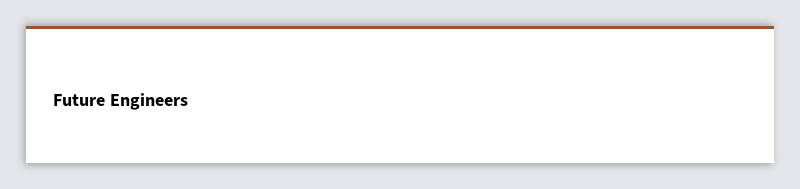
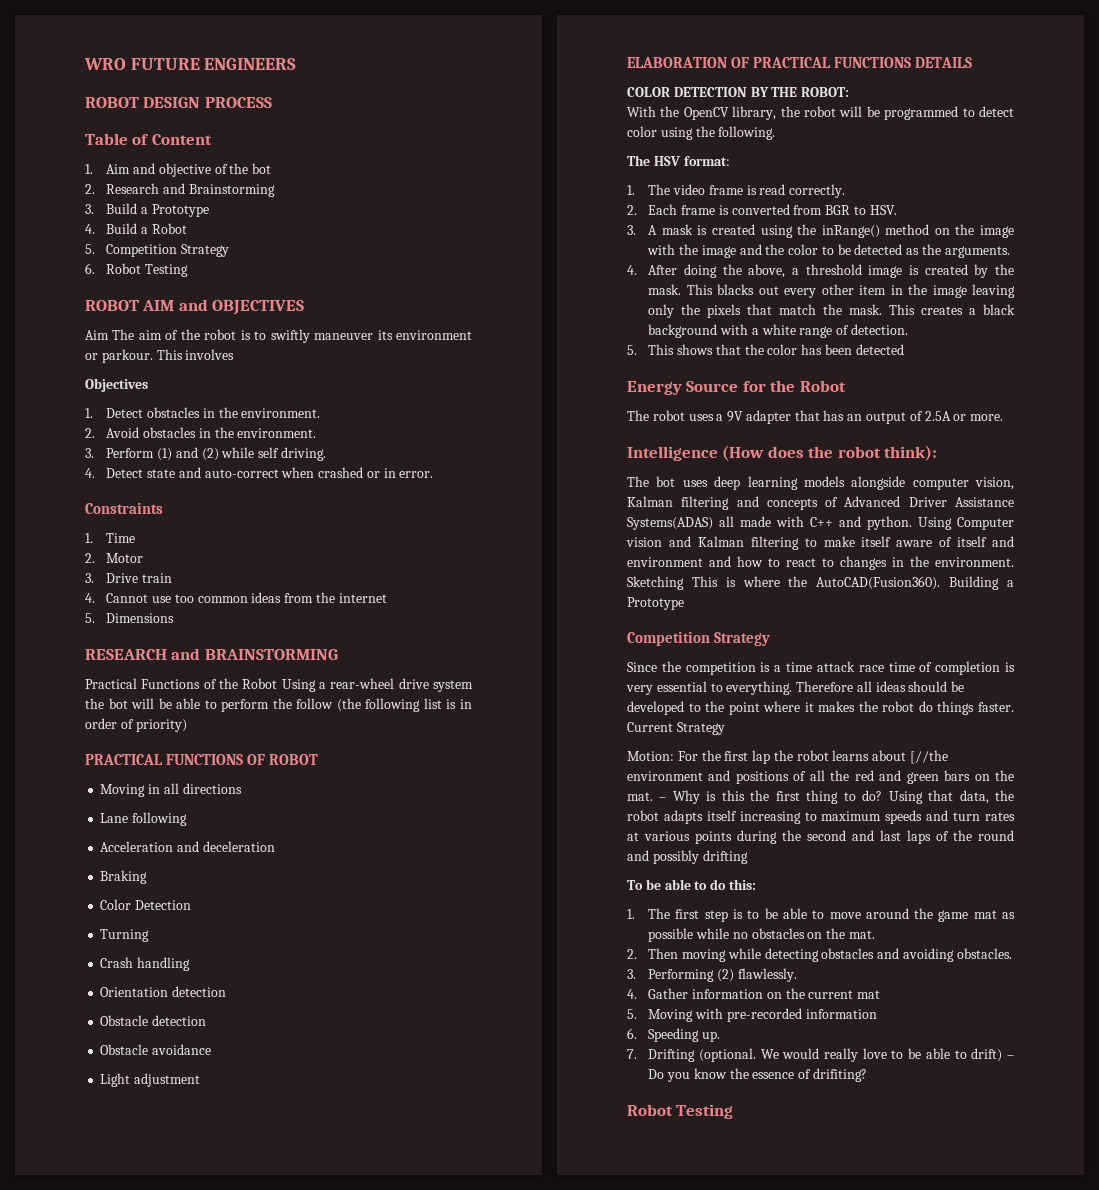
- Future Engineers
+ WRO FUTURE ENGINEERS
+ ROBOT DESIGN PROCESS
+ Table of Content
+ 1. Aim and objective of the bot
+ 2. Research and Brainstorming
+ 3. Build a Prototype
+ 4. Build a Robot
+ 5. Competition Strategy
+ 6. Robot Testing
+ ROBOT AIM and OBJECTIVES
+ Aim The aim of the robot is to swiftly maneuver its environment or parkour. This involves
+ Objectives
+ 1. Detect obstacles in the environment.
+ 2. Avoid obstacles in the environment.
+ 3. Perform (1) and (2) while self driving.
+ 4. Detect state and auto-correct when crashed or in error.
+ Constraints
+ 1. Time
+ 2. Motor
+ 3. Drive train
+ 4. Cannot use too common ideas from the internet
+ 5. Dimensions
+ RESEARCH and BRAINSTORMING
+ Practical Functions of the Robot Using a rear-wheel drive system the bot will be able to perform the follow (the following list is in order of priority)
+ PRACTICAL FUNCTIONS OF ROBOT
+ Moving in all directions
+ Lane following
+ Acceleration and deceleration
+ Braking
+ Color Detection
+ Turning
+ Crash handling
+ Orientation detection
+ Obstacle detection
+ Obstacle avoidance
+ Light adjustment
+ ELABORATION OF PRACTICAL FUNCTIONS DETAILS
+ COLOR DETECTION BY THE ROBOT:
+ With the OpenCV library, the robot will be programmed to detect color using the following.
+ The HSV format:
+ 1. The video frame is read correctly.
+ 2. Each frame is converted from BGR to HSV.
+ 3. A mask is created using the inRange() method on the image with the image and the color to be detected as the arguments.
+ 4. After doing the above, a threshold image is created by the mask. This blacks out every other item in the image leaving only the pixels that match the mask. This creates a black background with a white range of detection.
+ 5. This shows that the color has been detected
+ Energy Source for the Robot
+ The robot uses a 9V adapter that has an output of 2.5A or more.
+ Intelligence (How does the robot think):
+ The bot uses deep learning models alongside computer vision, Kalman filtering and concepts of Advanced Driver Assistance Systems(ADAS) all made with C++ and python. Using Computer vision and Kalman filtering to make itself aware of itself and environment and how to react to changes in the environment. Sketching This is where the AutoCAD(Fusion360). Building a Prototype
+ Competition Strategy
+ Since the competition is a time attack race time of completion is very essential to everything. Therefore all ideas should be developed to the point where it makes the robot do things faster. Current Strategy
+ Motion: For the first lap the robot learns about [//the environment and positions of all the red and green bars on the mat. – Why is this the first thing to do? Using that data, the robot adapts itself increasing to maximum speeds and turn rates at various points during the second and last laps of the round and possibly drifting
+ To be able to do this:
+ 1. The first step is to be able to move around the game mat as possible while no obstacles on the mat.
+ 2. Then moving while detecting obstacles and avoiding obstacles.
+ 3. Performing (2) flawlessly.
+ 4. Gather information on the current mat
+ 5. Moving with pre-recorded information
+ 6. Speeding up.
+ 7. Drifting (optional. We would really love to be able to drift) – Do you know the essence of drifiting?
+ Robot Testing

